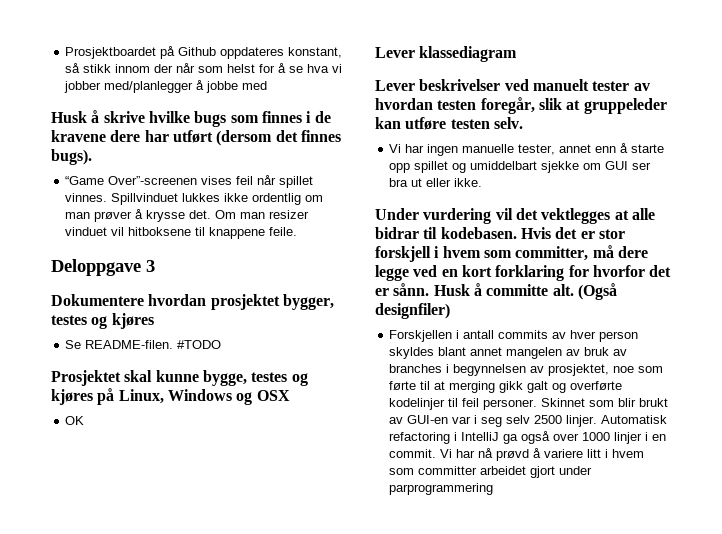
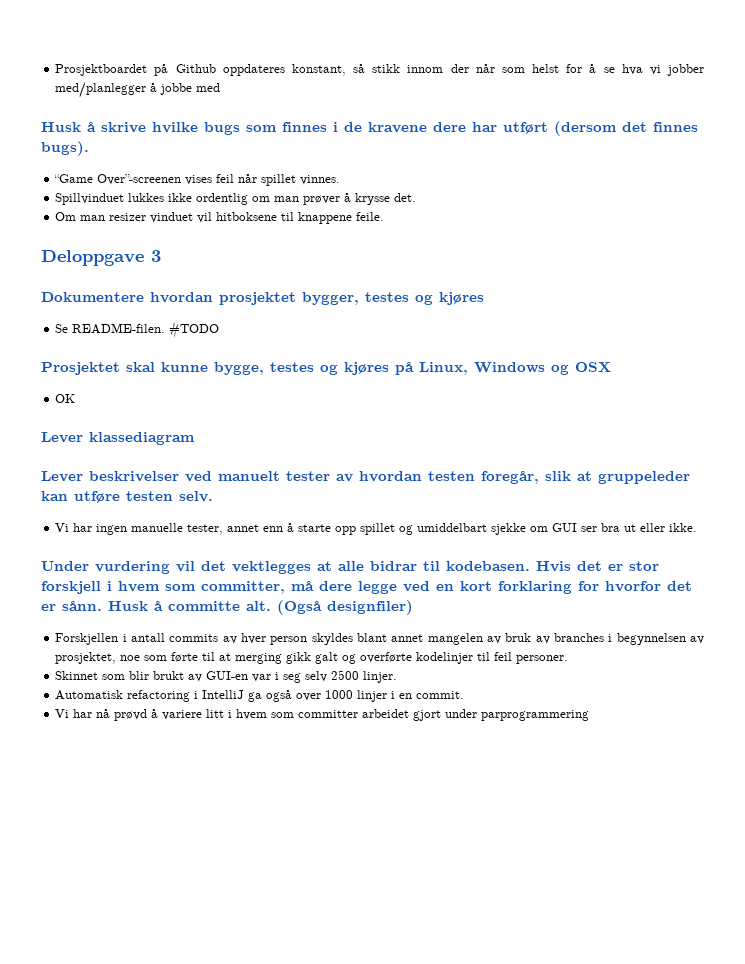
- “Game Over”-screenen vises feil når spillet vinnes. Spillvinduet lukkes ikke ordentlig om man prøver å krysse det. Om man resizer vinduet vil hitboksene til knappene feile.
+ “Game Over”-screenen vises feil når spillet vinnes.
+ Spillvinduet lukkes ikke ordentlig om man prøver å krysse det.
+ Om man resizer vinduet vil hitboksene til knappene feile.
- Forskjellen i antall commits av hver person skyldes blant annet mangelen av bruk av branches i begynnelsen av prosjektet, noe som førte til at merging gikk galt og overførte kodelinjer til feil personer. Skinnet som blir brukt av GUI-en var i seg selv 2500 linjer. Automatisk refactoring i IntelliJ ga også over 1000 linjer i en commit. Vi har nå prøvd å variere litt i hvem som committer arbeidet gjort under parprogrammering
+ Forskjellen i antall commits av hver person skyldes blant annet mangelen av bruk av branches i begynnelsen av prosjektet, noe som førte til at merging gikk galt og overførte kodelinjer til feil personer.
+ Skinnet som blir brukt av GUI-en var i seg selv 2500 linjer.
+ Automatisk refactoring i IntelliJ ga også over 1000 linjer i en commit.
+ Vi har nå prøvd å variere litt i hvem som committer arbeidet gjort under parprogrammering

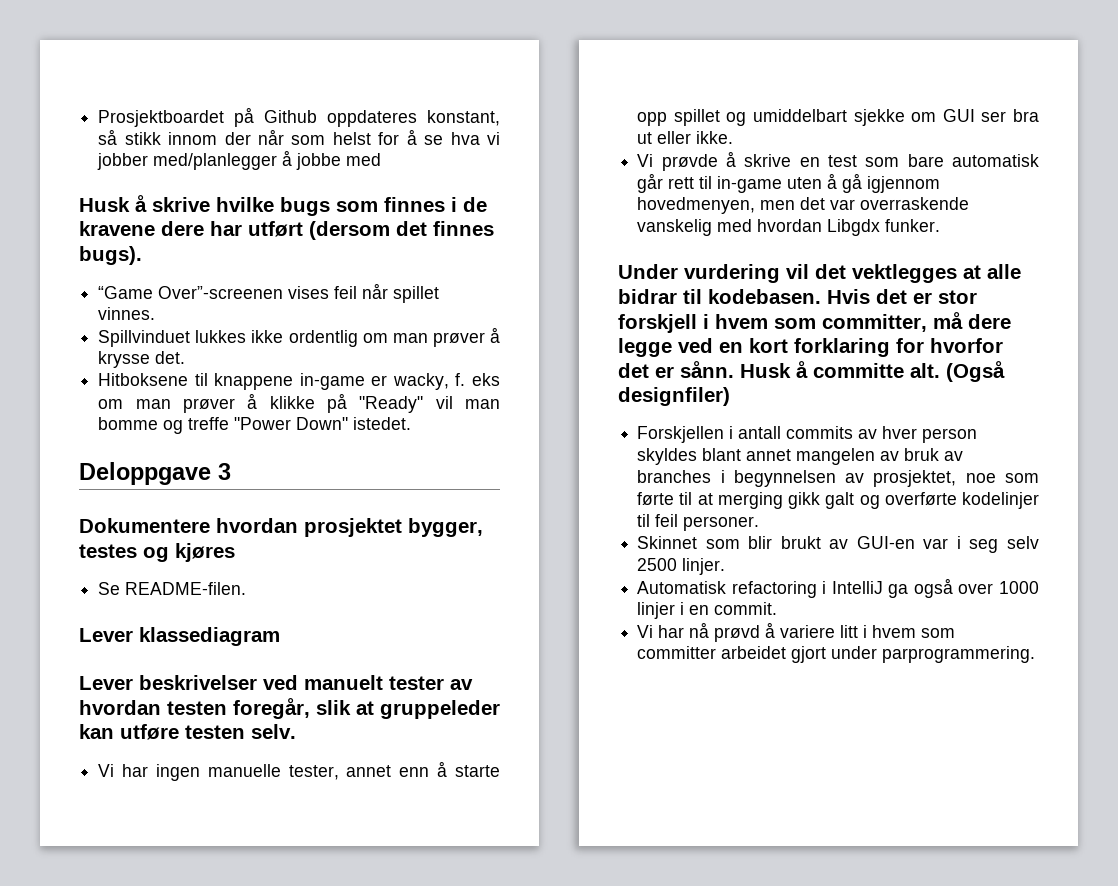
- Om man resizer vinduet vil hitboksene til knappene feile.
+ Hitboksene til knappene in-game er wacky, f. eks om man prøver å klikke på "Ready" vil man bomme og treffe "Power Down" istedet.
- #TODO
- Prosjektet skal kunne bygge, testes og kjøres på Linux, Windows og OSX
- OK
+ Vi prøvde å skrive en test som bare automatisk går rett til in-game uten å gå igjennom hovedmenyen, men det var overraskende vanskelig med hvordan Libgdx funker.
- Vi har nå prøvd å variere litt i hvem som committer arbeidet gjort under parprogrammering
+ Vi har nå prøvd å variere litt i hvem som committer arbeidet gjort under parprogrammering.

